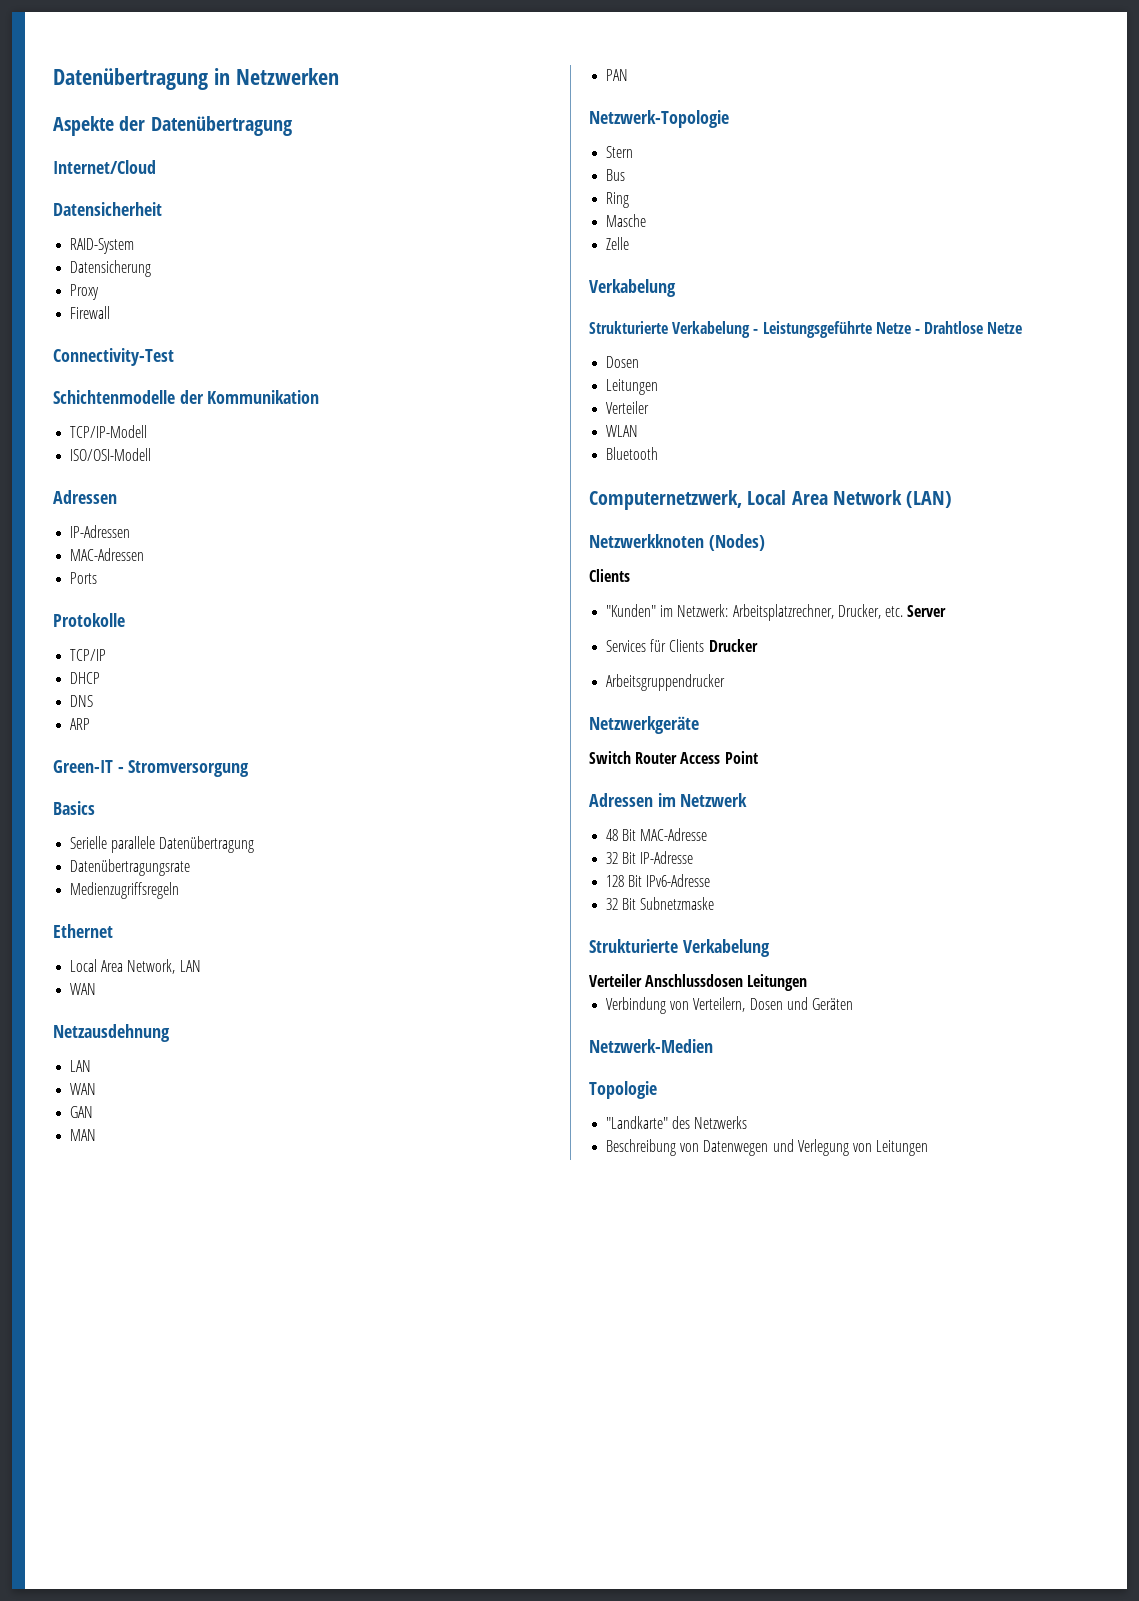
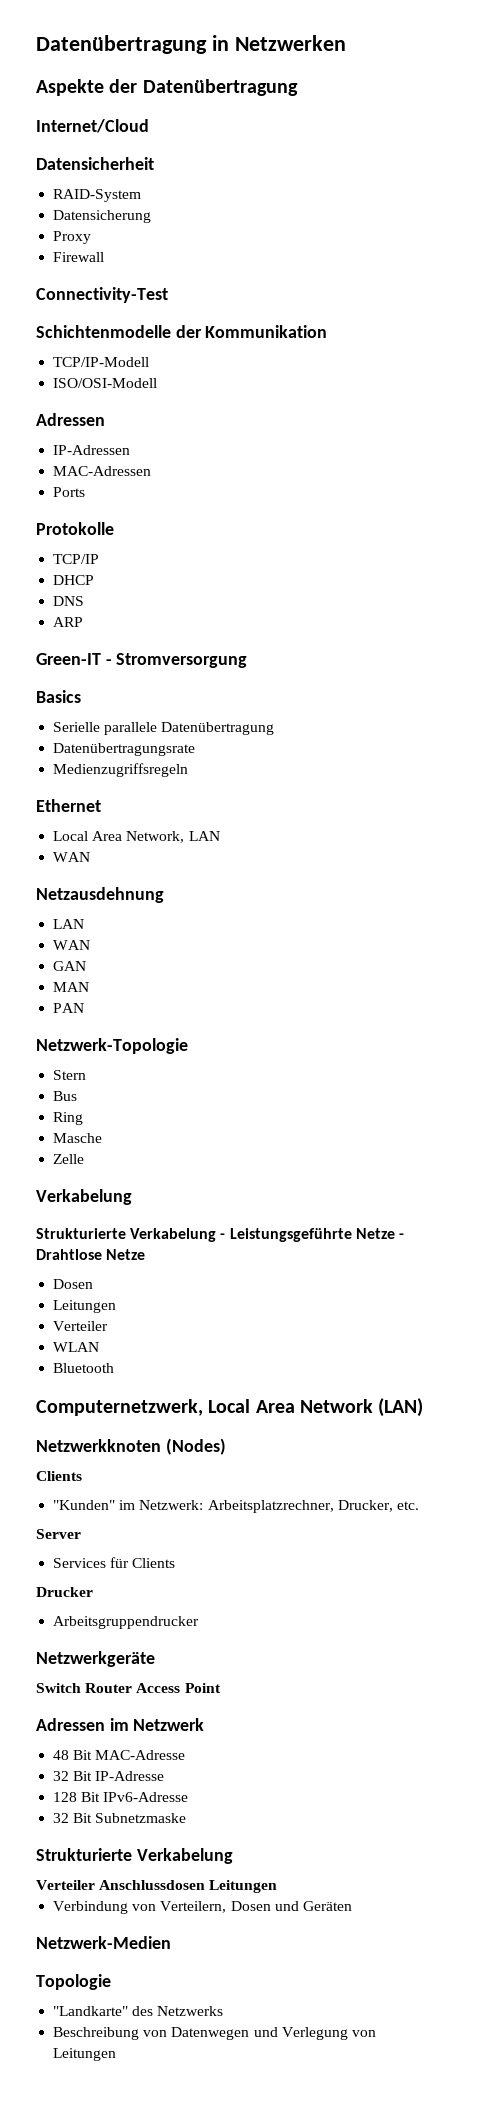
- "Kunden" im Netzwerk: Arbeitsplatzrechner, Drucker, etc. Server
+ "Kunden" im Netzwerk: Arbeitsplatzrechner, Drucker, etc.
+ Server
- Services für Clients Drucker
+ Services für Clients
+ Drucker

